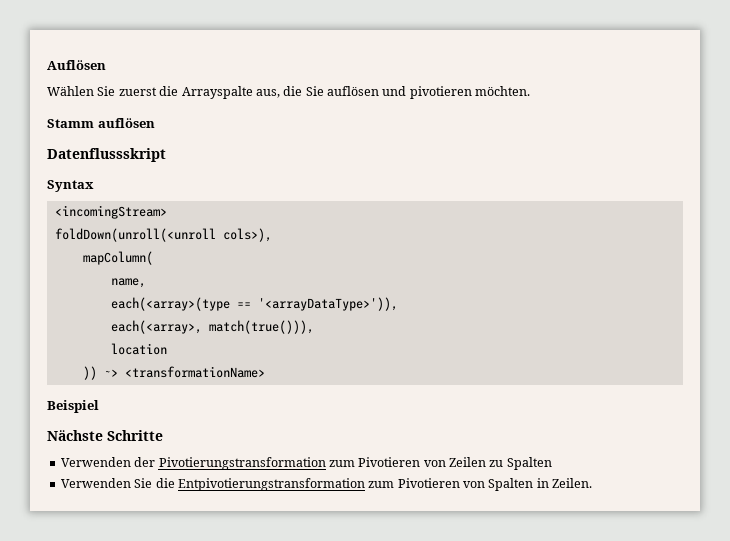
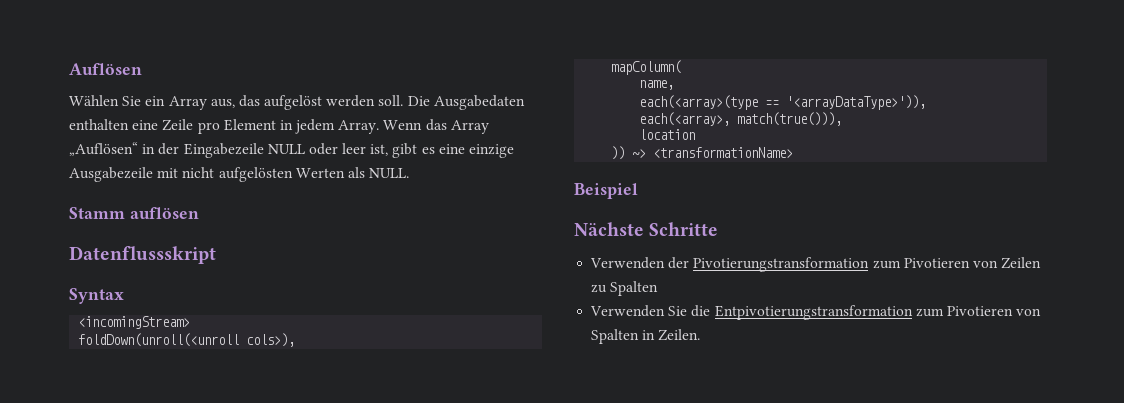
- Wählen Sie zuerst die Arrayspalte aus, die Sie auflösen und pivotieren möchten.
+ Wählen Sie ein Array aus, das aufgelöst werden soll. Die Ausgabedaten enthalten eine Zeile pro Element in jedem Array. Wenn das Array „Auflösen“ in der Eingabezeile NULL oder leer ist, gibt es eine einzige Ausgabezeile mit nicht aufgelösten Werten als NULL.

